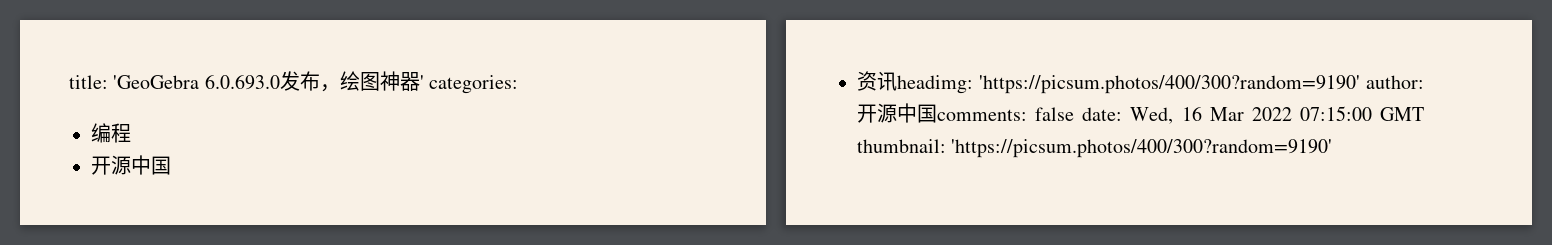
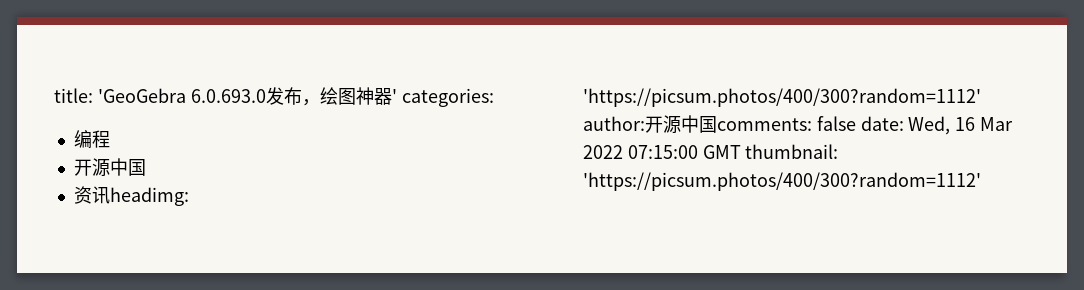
- 资讯headimg: 'https://picsum.photos/400/300?random=9190' author:开源中国comments: false date: Wed, 16 Mar 2022 07:15:00 GMT thumbnail: 'https://picsum.photos/400/300?random=9190'
+ 资讯headimg: 'https://picsum.photos/400/300?random=1112' author:开源中国comments: false date: Wed, 16 Mar 2022 07:15:00 GMT thumbnail: 'https://picsum.photos/400/300?random=1112'

